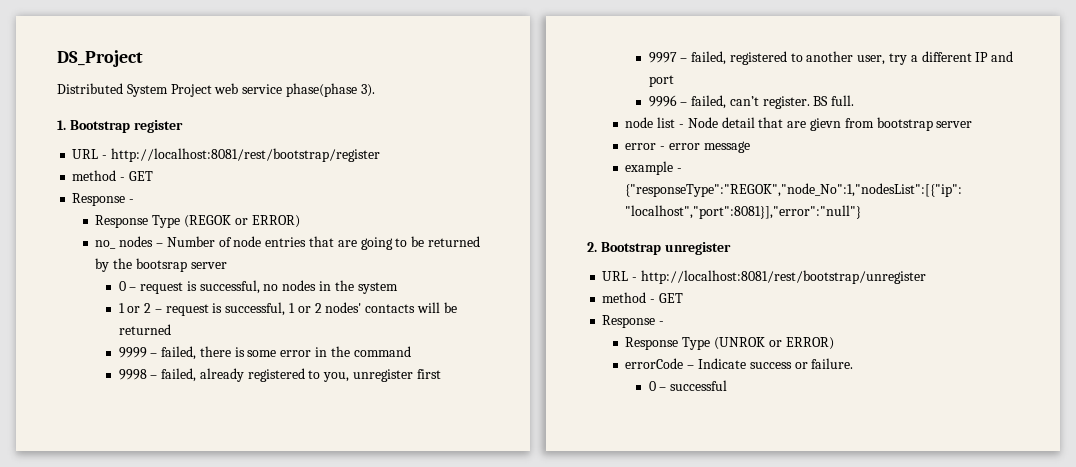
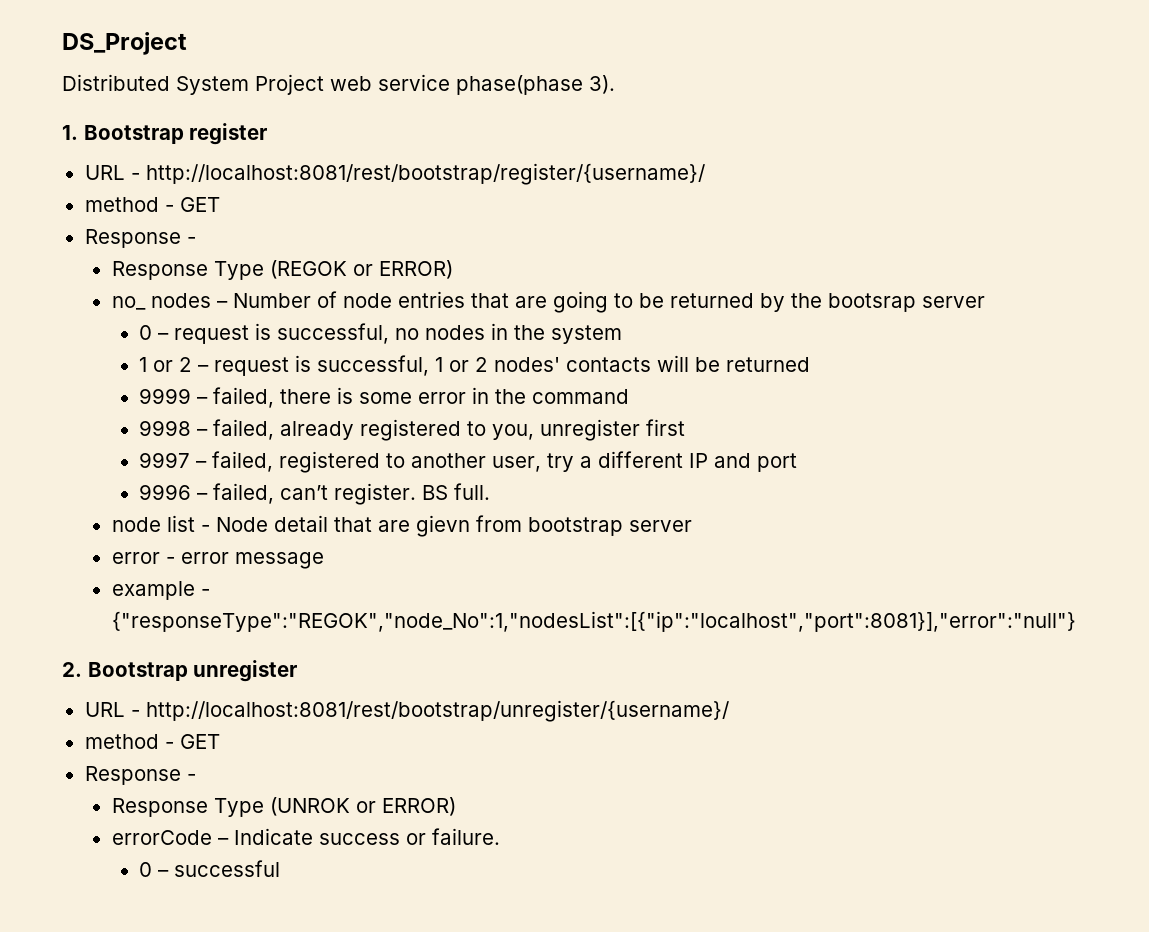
- URL - http://localhost:8081/rest/bootstrap/register
+ URL - http://localhost:8081/rest/bootstrap/register/{username}/
- URL - http://localhost:8081/rest/bootstrap/unregister
+ URL - http://localhost:8081/rest/bootstrap/unregister/{username}/

